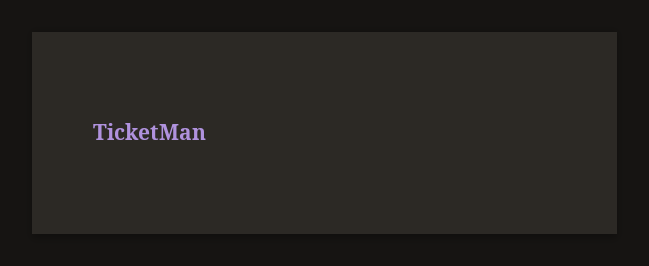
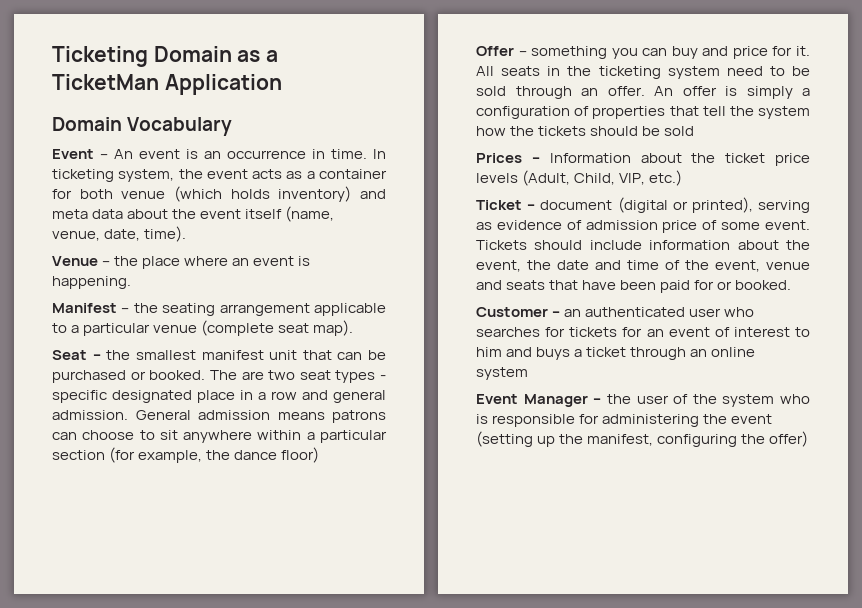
- TicketMan
+ Ticketing Domain as a TicketMan Application
+ Domain Vocabulary
+ Event – An event is an occurrence in time. In ticketing system, the event acts as a container for both venue (which holds inventory) and meta data about the event itself (name, venue, date, time).
+ Venue – the place where an event is happening.
+ Manifest – the seating arrangement applicable to a particular venue (complete seat map).
+ Seat – the smallest manifest unit that can be purchased or booked. The are two seat types - specific designated place in a row and general admission. General admission means patrons can choose to sit anywhere within a particular section (for example, the dance floor)
+ Offer – something you can buy and price for it. All seats in the ticketing system need to be sold through an offer. An offer is simply a configuration of properties that tell the system how the tickets should be sold
+ Prices – Information about the ticket price levels (Adult, Child, VIP, etc.)
+ Ticket – document (digital or printed), serving as evidence of admission price of some event. Tickets should include information about the event, the date and time of the event, venue and seats that have been paid for or booked.
+ Customer – an authenticated user who searches for tickets for an event of interest to him and buys a ticket through an online system
+ Event Manager – the user of the system who is responsible for administering the event (setting up the manifest, configuring the offer)

